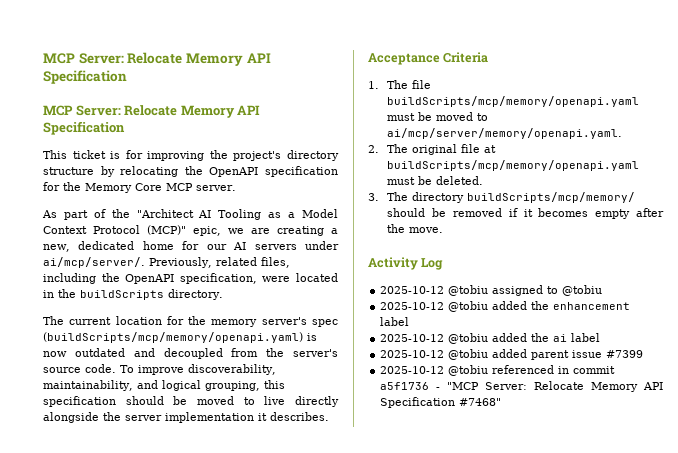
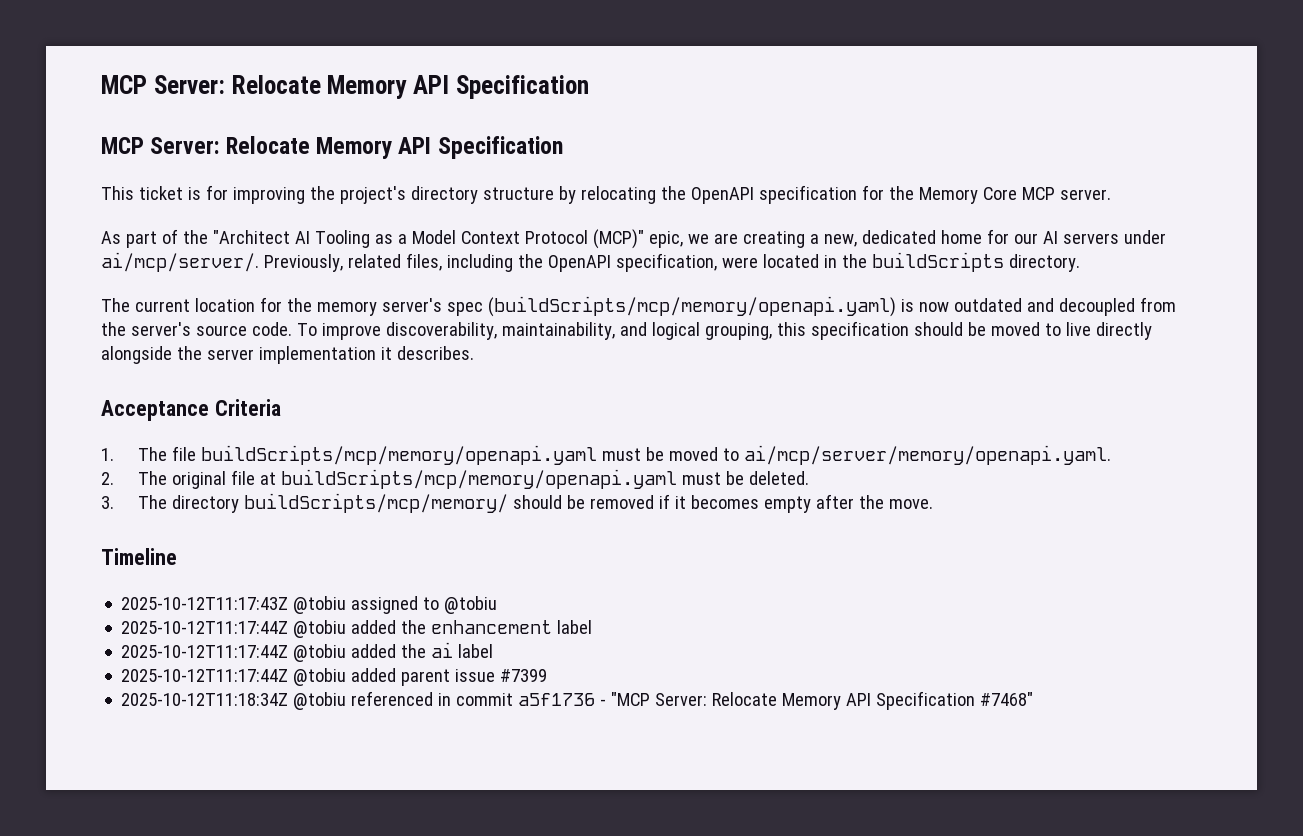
- Activity Log
- 2025-10-12 @tobiu assigned to @tobiu
+ Timeline
+ 2025-10-12T11:17:43Z @tobiu assigned to @tobiu
- 2025-10-12 @tobiu added the enhancement label
+ 2025-10-12T11:17:44Z @tobiu added the enhancement label
- 2025-10-12 @tobiu added the ai label
+ 2025-10-12T11:17:44Z @tobiu added the ai label
- 2025-10-12 @tobiu added parent issue #7399
+ 2025-10-12T11:17:44Z @tobiu added parent issue #7399
- 2025-10-12 @tobiu referenced in commit a5f1736 - "MCP Server: Relocate Memory API Specification #7468"
+ 2025-10-12T11:18:34Z @tobiu referenced in commit a5f1736 - "MCP Server: Relocate Memory API Specification #7468"

